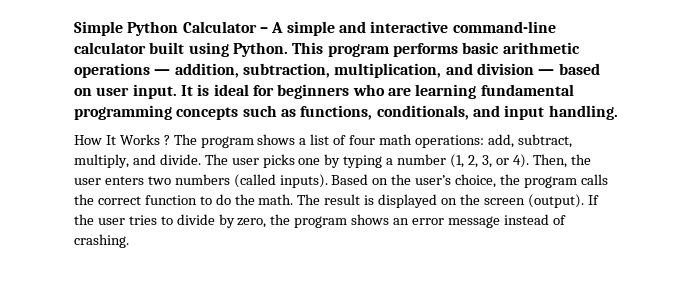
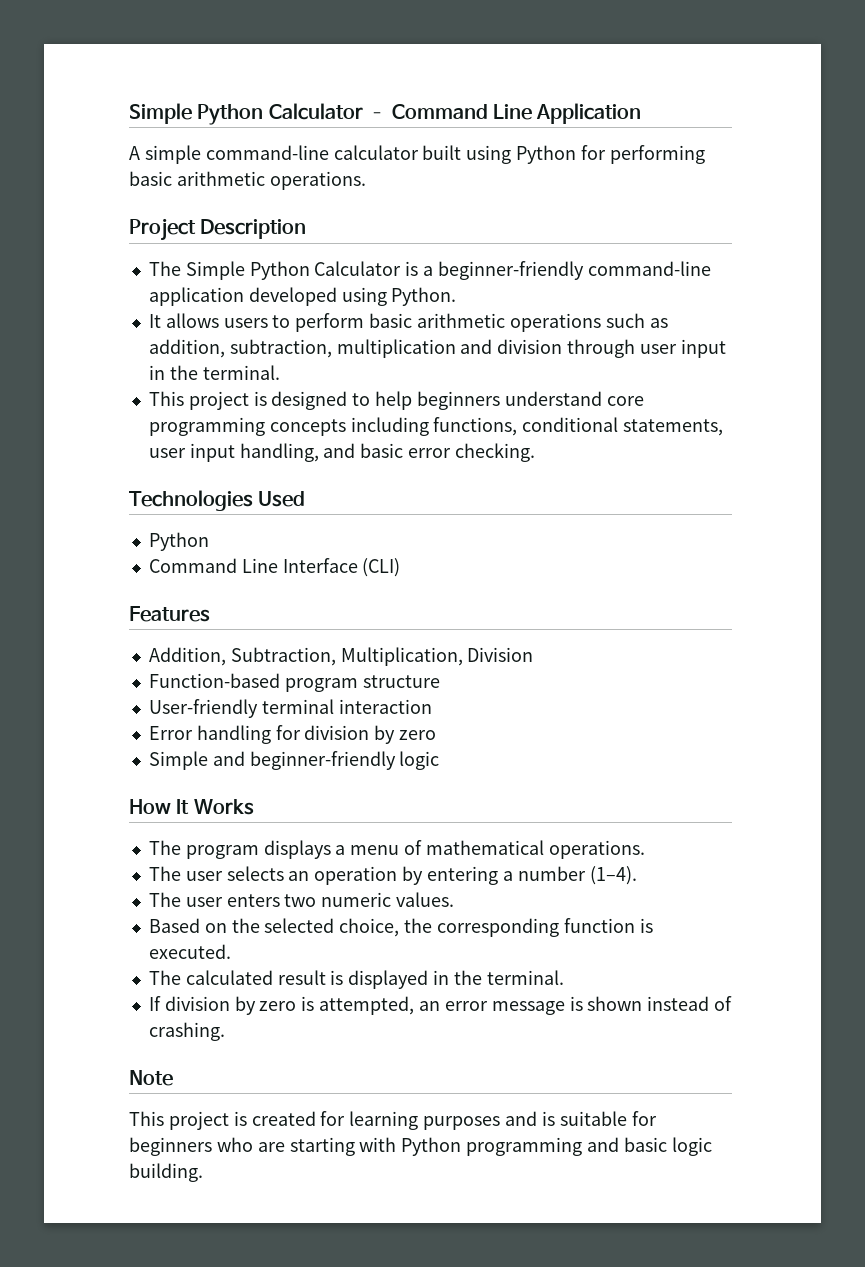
- Simple Python Calculator – A simple and interactive command-line calculator built using Python. This program performs basic arithmetic operations — addition, subtraction, multiplication, and division — based on user input. It is ideal for beginners who are learning fundamental programming concepts such as functions, conditionals, and input handling.
- How It Works ? The program shows a list of four math operations: add, subtract, multiply, and divide. The user picks one by typing a number (1, 2, 3, or 4). Then, the user enters two numbers (called inputs). Based on the user’s choice, the program calls the correct function to do the math. The result is displayed on the screen (output). If the user tries to divide by zero, the program shows an error message instead of crashing.
+ Simple Python Calculator – Command Line Application
+ A simple command-line calculator built using Python for performing basic arithmetic operations.
+ Project Description
+ The Simple Python Calculator is a beginner-friendly command-line application developed using Python.
+ It allows users to perform basic arithmetic operations such as addition, subtraction, multiplication and division through user input in the terminal.
+ This project is designed to help beginners understand core programming concepts including functions, conditional statements, user input handling, and basic error checking.
+ Technologies Used
+ Python
+ Command Line Interface (CLI)
+ Features
+ Addition, Subtraction, Multiplication, Division
+ Function-based program structure
+ User-friendly terminal interaction
+ Error handling for division by zero
+ Simple and beginner-friendly logic
+ How It Works
+ The program displays a menu of mathematical operations.
+ The user selects an operation by entering a number (1–4).
+ The user enters two numeric values.
+ Based on the selected choice, the corresponding function is executed.
+ The calculated result is displayed in the terminal.
+ If division by zero is attempted, an error message is shown instead of crashing.
+ Note
+ This project is created for learning purposes and is suitable for beginners who are starting with Python programming and basic logic building.

